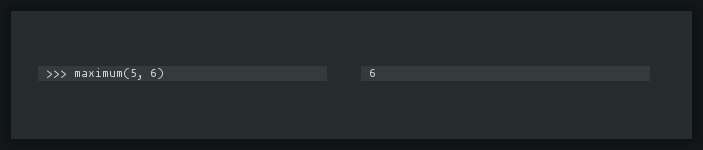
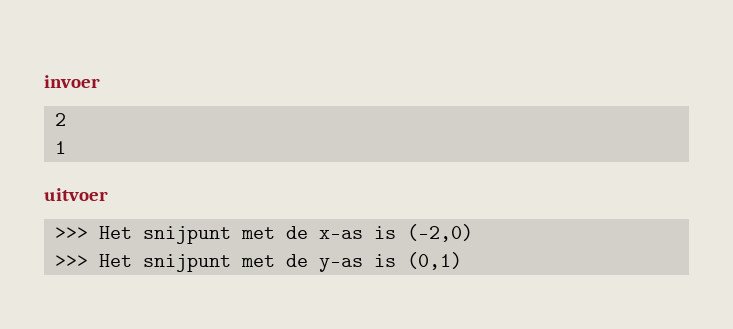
- >>> maximum(5, 6)
- 6
+ invoer
+ 2
+ 1
+ uitvoer
+ >>> Het snijpunt met de x-as is (-2,0)
+ >>> Het snijpunt met de y-as is (0,1)

